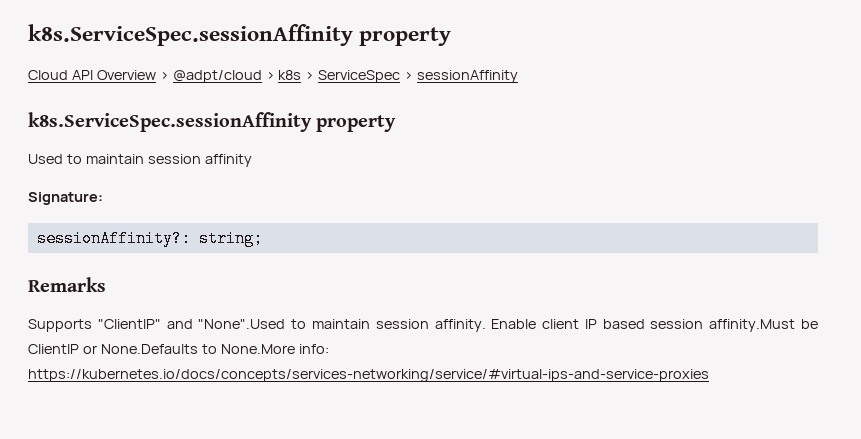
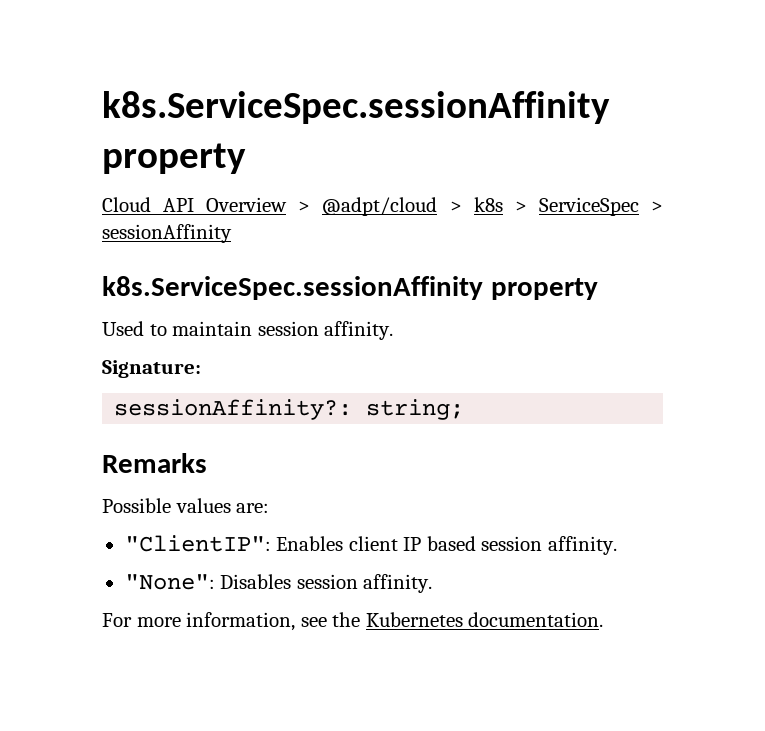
- Used to maintain session affinity
+ Used to maintain session affinity.
- Supports "ClientIP" and "None".Used to maintain session affinity. Enable client IP based session affinity.Must be ClientIP or None.Defaults to None.More info: https://kubernetes.io/docs/concepts/services-networking/service/#virtual-ips-and-service-proxies
+ Possible values are:
+ "ClientIP": Enables client IP based session affinity.
+ "None": Disables session affinity.
+ For more information, see the Kubernetes documentation.

